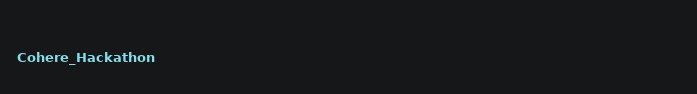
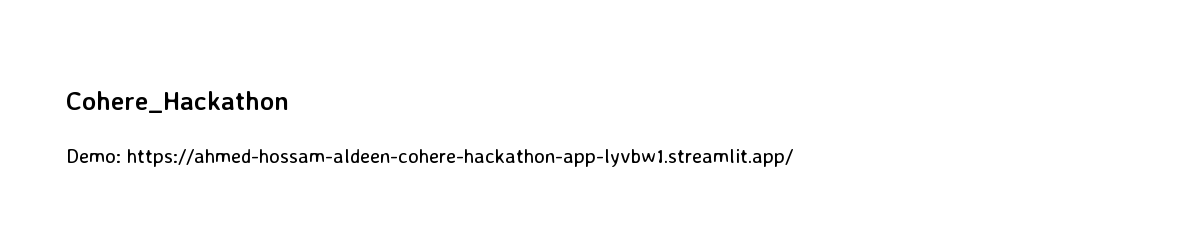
+ Demo: https://ahmed-hossam-aldeen-cohere-hackathon-app-lyvbw1.streamlit.app/

